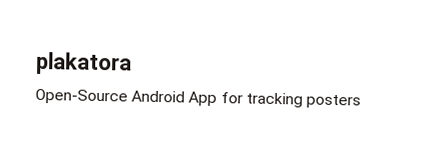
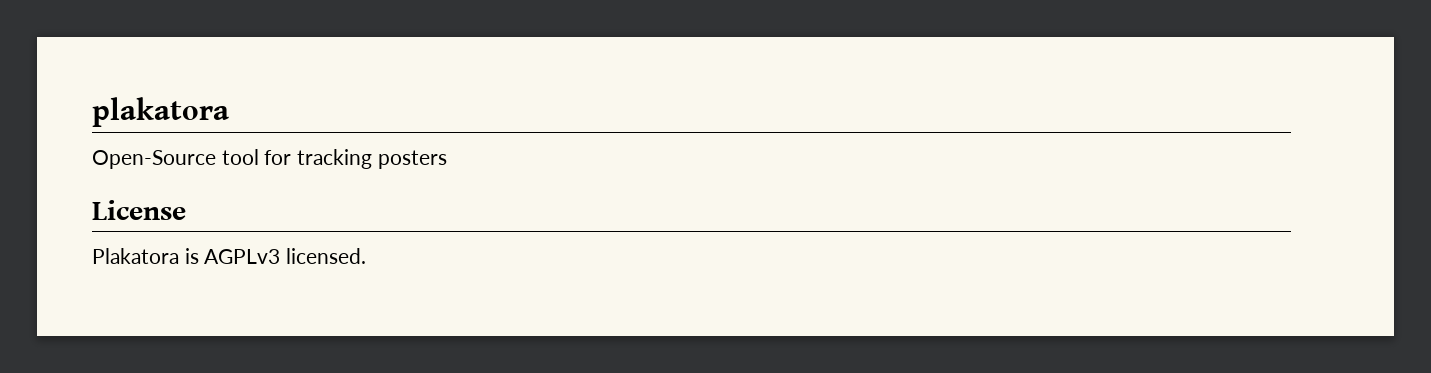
- Open-Source Android App for tracking posters
+ Open-Source tool for tracking posters
+ License
+ Plakatora is AGPLv3 licensed.

